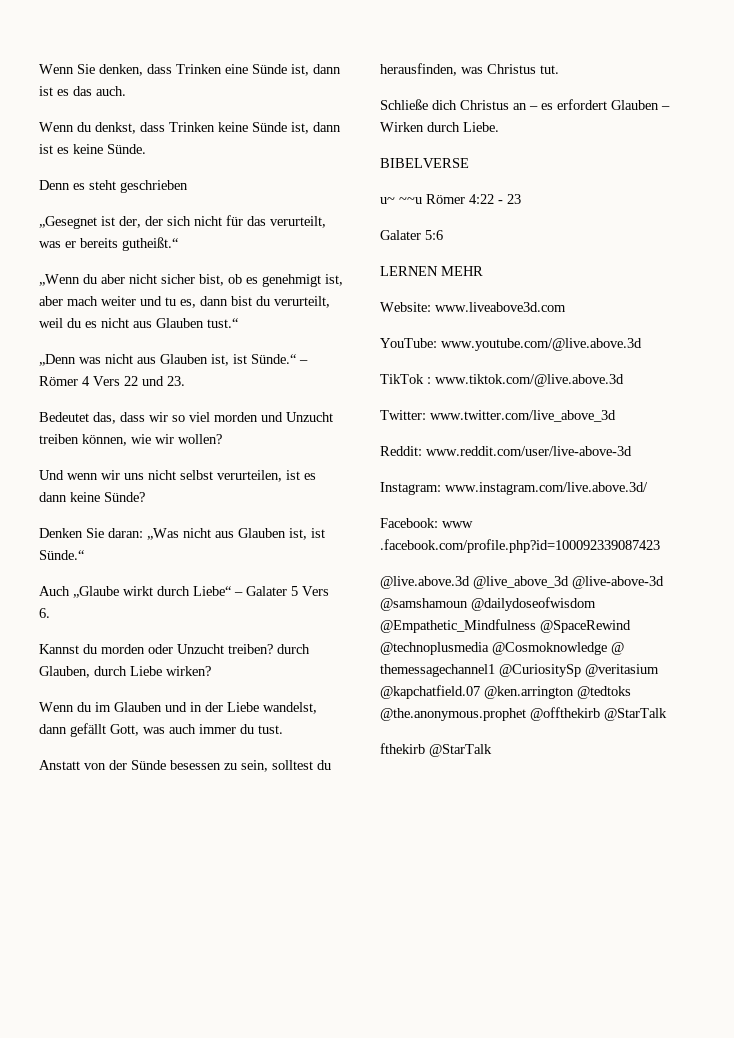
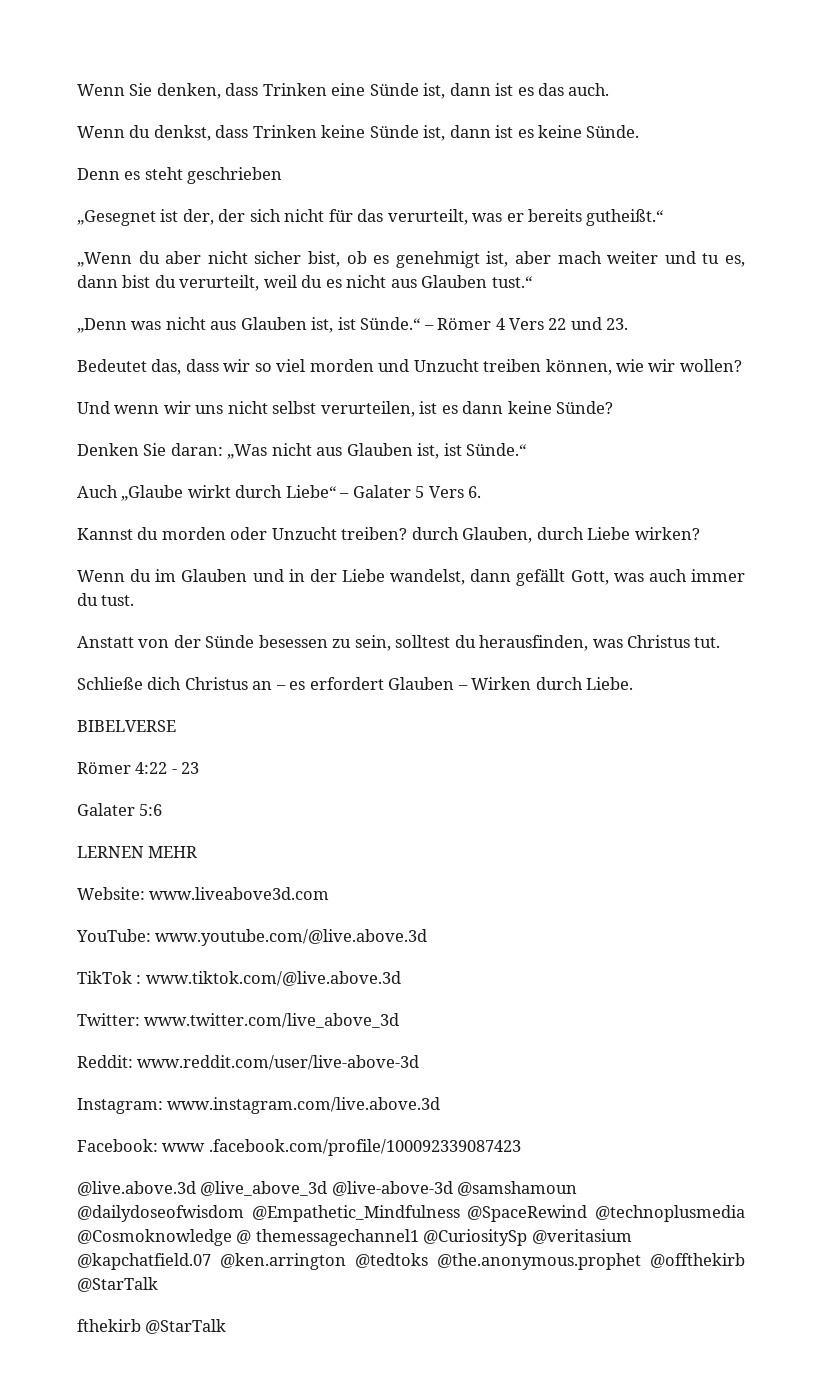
- u~ ~~u Römer 4:22 - 23
+ Römer 4:22 - 23
- Instagram: www.instagram.com/live.above.3d/
+ Instagram: www.instagram.com/live.above.3d
- Facebook: www .facebook.com/profile.php?id=100092339087423
+ Facebook: www .facebook.com/profile/100092339087423

